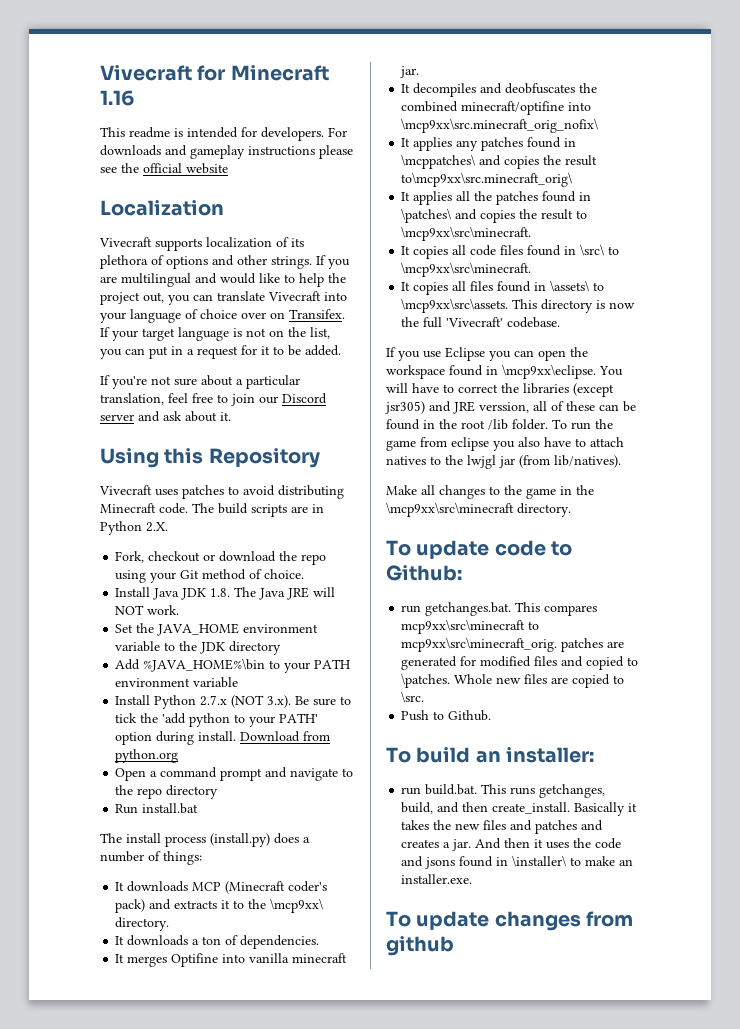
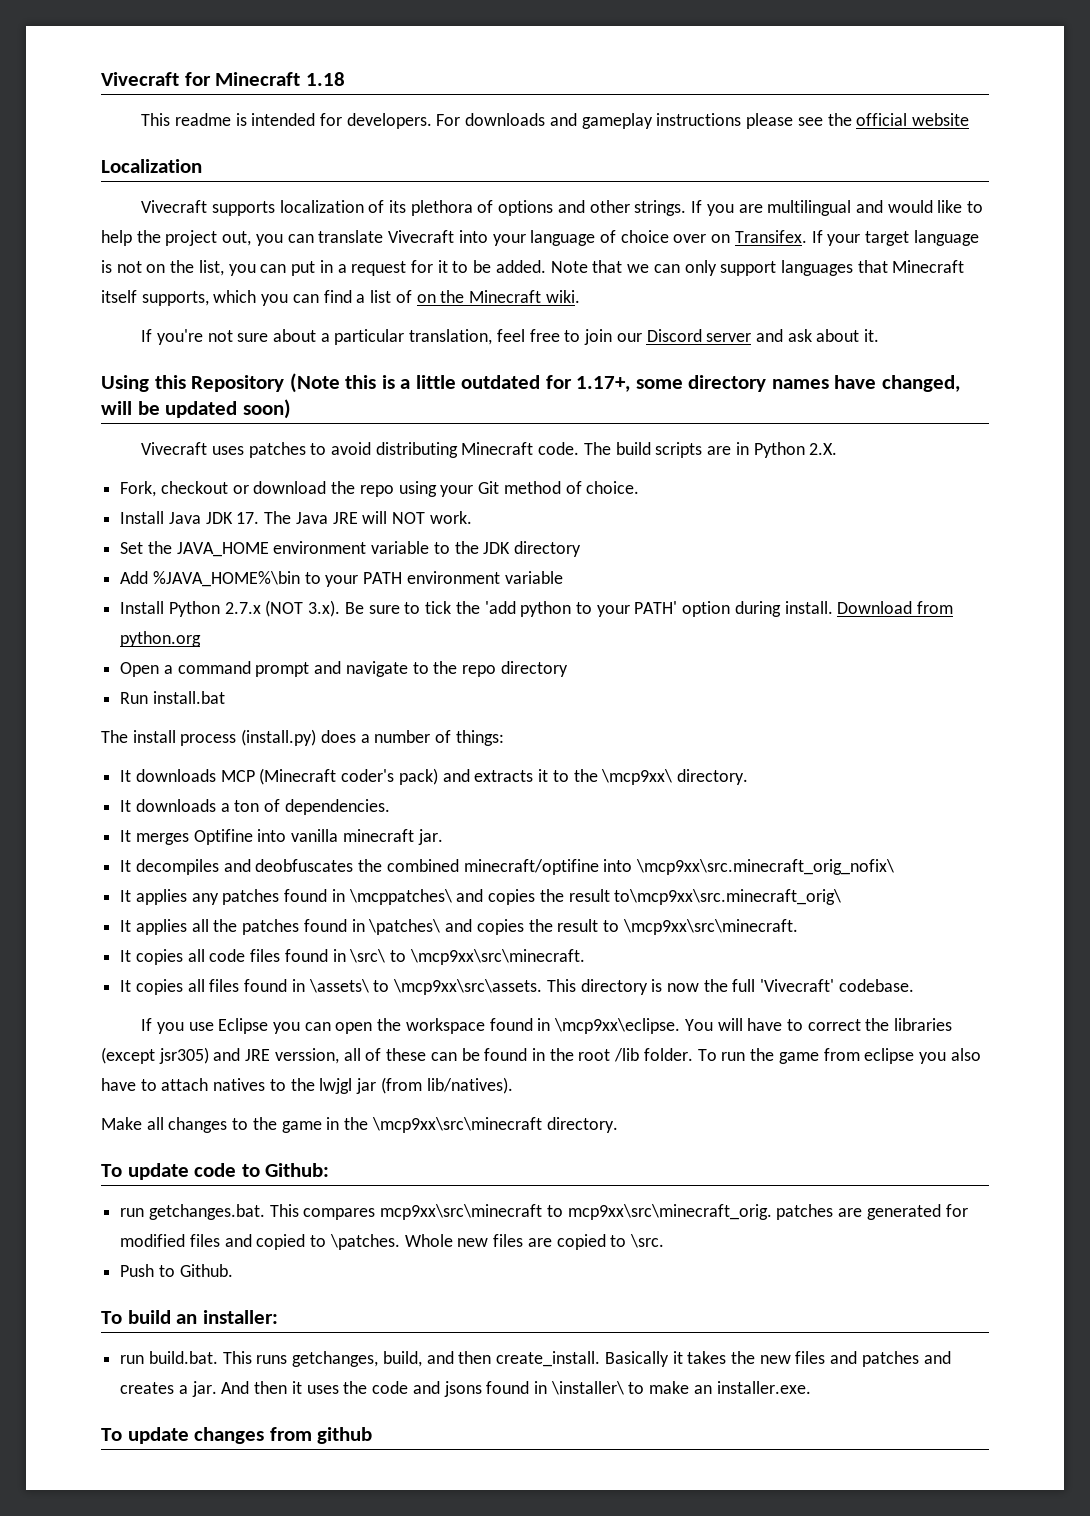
- Vivecraft for Minecraft 1.16
+ Vivecraft for Minecraft 1.18
+ Note that we can only support languages that Minecraft itself supports, which you can find a list of on the Minecraft wiki.
- Using this Repository
+ Using this Repository (Note this is a little outdated for 1.17+, some directory names have changed, will be updated soon)
- Install Java JDK 1.8. The Java JRE will NOT work.
+ Install Java JDK 17. The Java JRE will NOT work.

